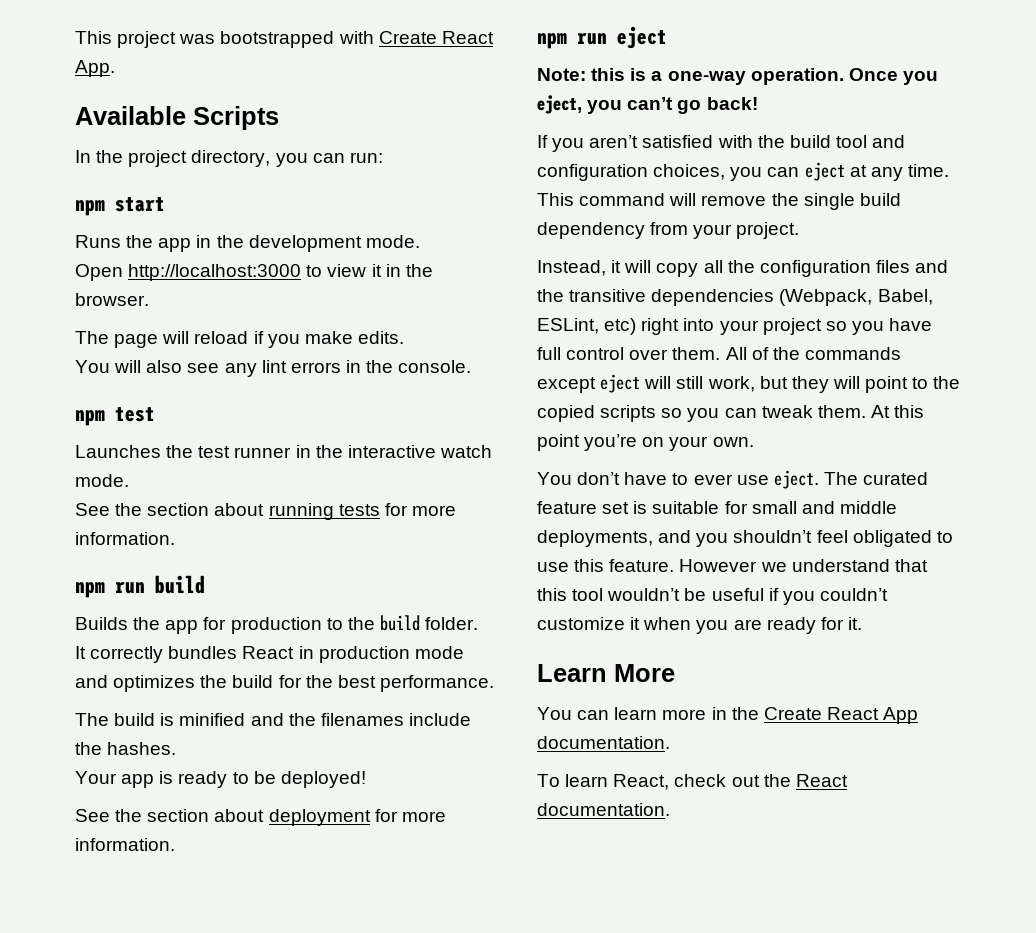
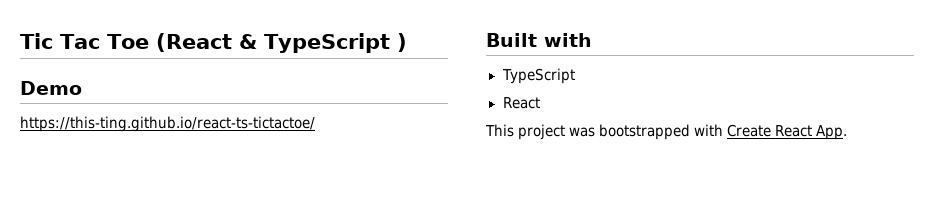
+ Tic Tac Toe (React & TypeScript )
+ Demo
+ https://this-ting.github.io/react-ts-tictactoe/
+ Built with
+ TypeScript
+ React
- Available Scripts
- In the project directory, you can run:
- npm start
- Runs the app in the development mode.
- Open http://localhost:3000 to view it in the browser.
- The page will reload if you make edits.
- You will also see any lint errors in the console.
- npm test
- Launches the test runner in the interactive watch mode.
- See the section about running tests for more information.
- npm run build
- Builds the app for production to the build folder.
- It correctly bundles React in production mode and optimizes the build for the best performance.
- The build is minified and the filenames include the hashes.
- Your app is ready to be deployed!
- See the section about deployment for more information.
- npm run eject
- Note: this is a one-way operation. Once you eject, you can’t go back!
- If you aren’t satisfied with the build tool and configuration choices, you can eject at any time. This command will remove the single build dependency from your project.
- Instead, it will copy all the configuration files and the transitive dependencies (Webpack, Babel, ESLint, etc) right into your project so you have full control over them. All of the commands except eject will still work, but they will point to the copied scripts so you can tweak them. At this point you’re on your own.
- You don’t have to ever use eject. The curated feature set is suitable for small and middle deployments, and you shouldn’t feel obligated to use this feature. However we understand that this tool wouldn’t be useful if you couldn’t customize it when you are ready for it.
- Learn More
- You can learn more in the Create React App documentation.
- To learn React, check out the React documentation.

